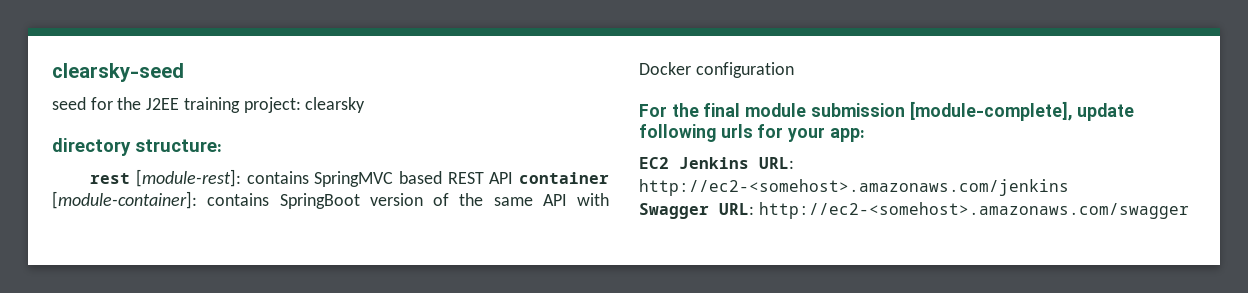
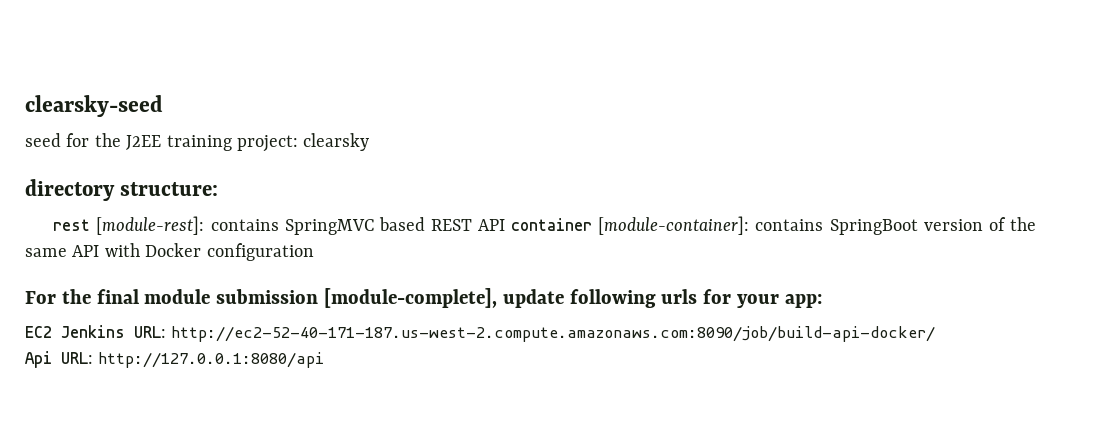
- EC2 Jenkins URL: http://ec2-<somehost>.amazonaws.com/jenkins
- Swagger URL: http://ec2-<somehost>.amazonaws.com/swagger
+ EC2 Jenkins URL: http://ec2-52-40-171-187.us-west-2.compute.amazonaws.com:8090/job/build-api-docker/
+ Api URL: http://127.0.0.1:8080/api

